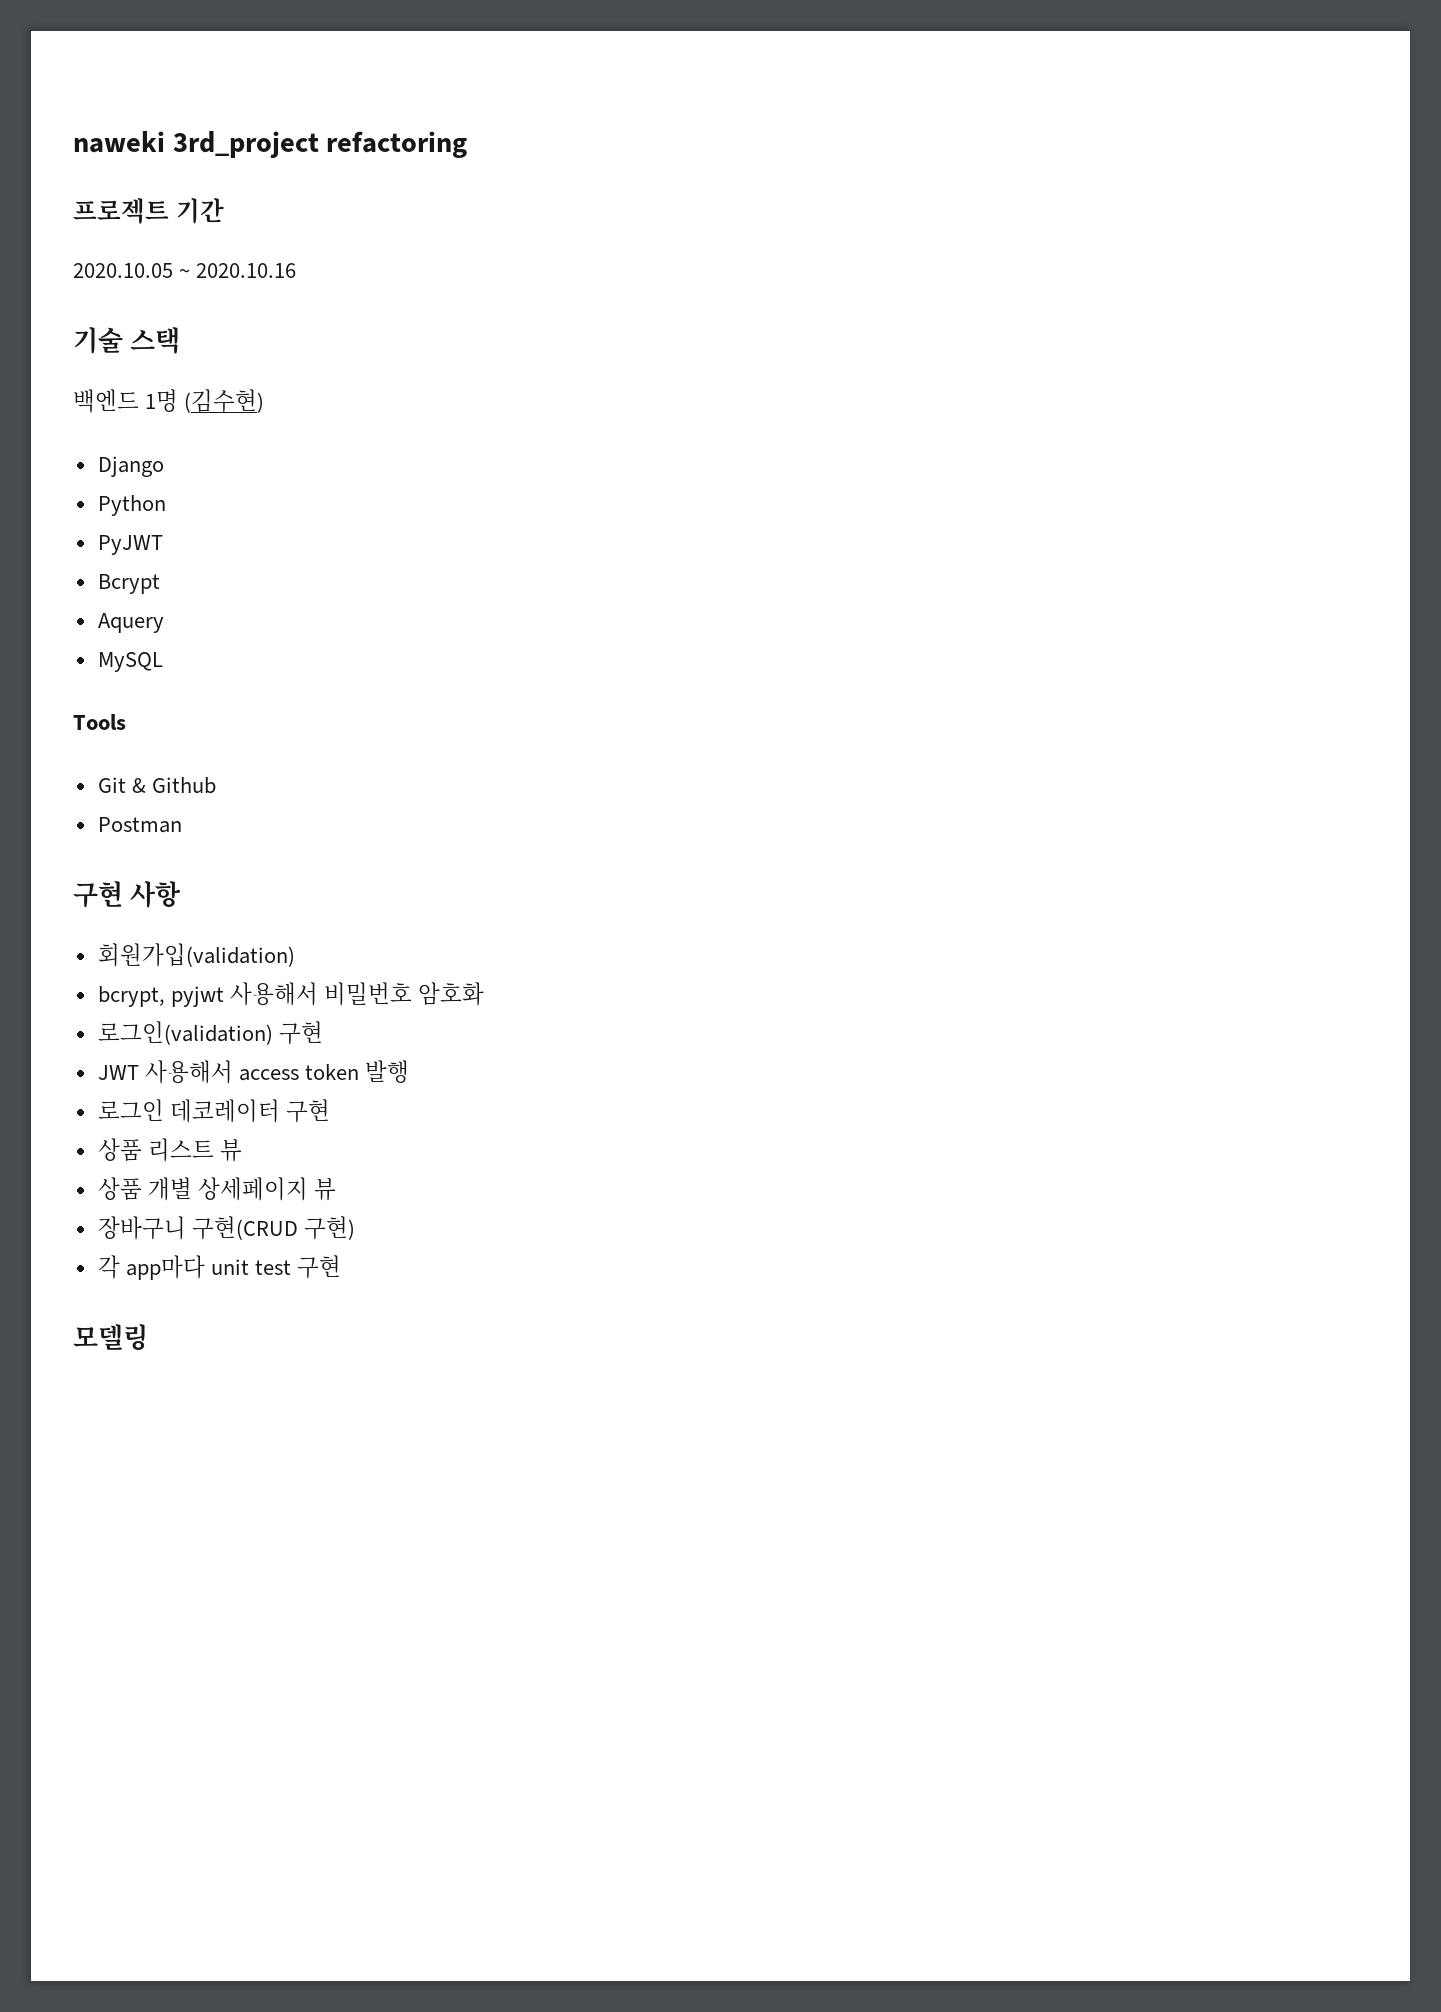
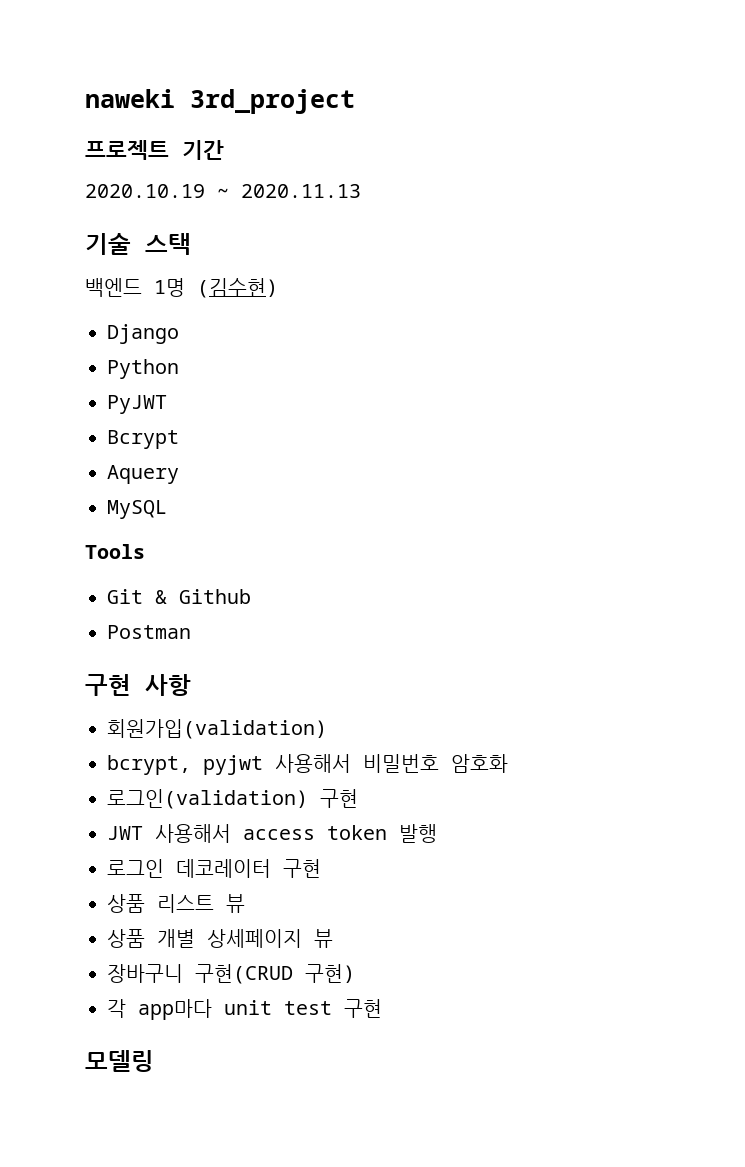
- naweki 3rd_project refactoring
+ naweki 3rd_project
- 2020.10.05 ~ 2020.10.16
+ 2020.10.19 ~ 2020.11.13

